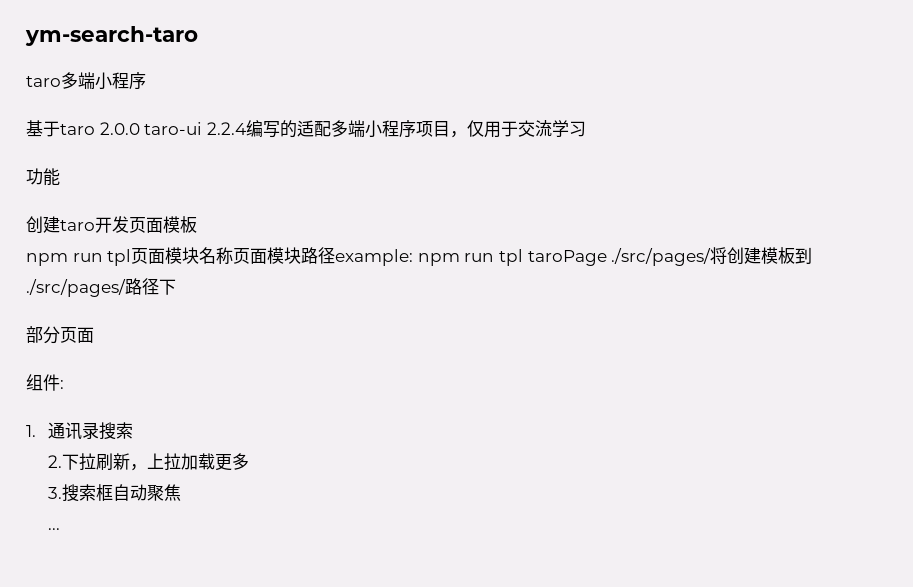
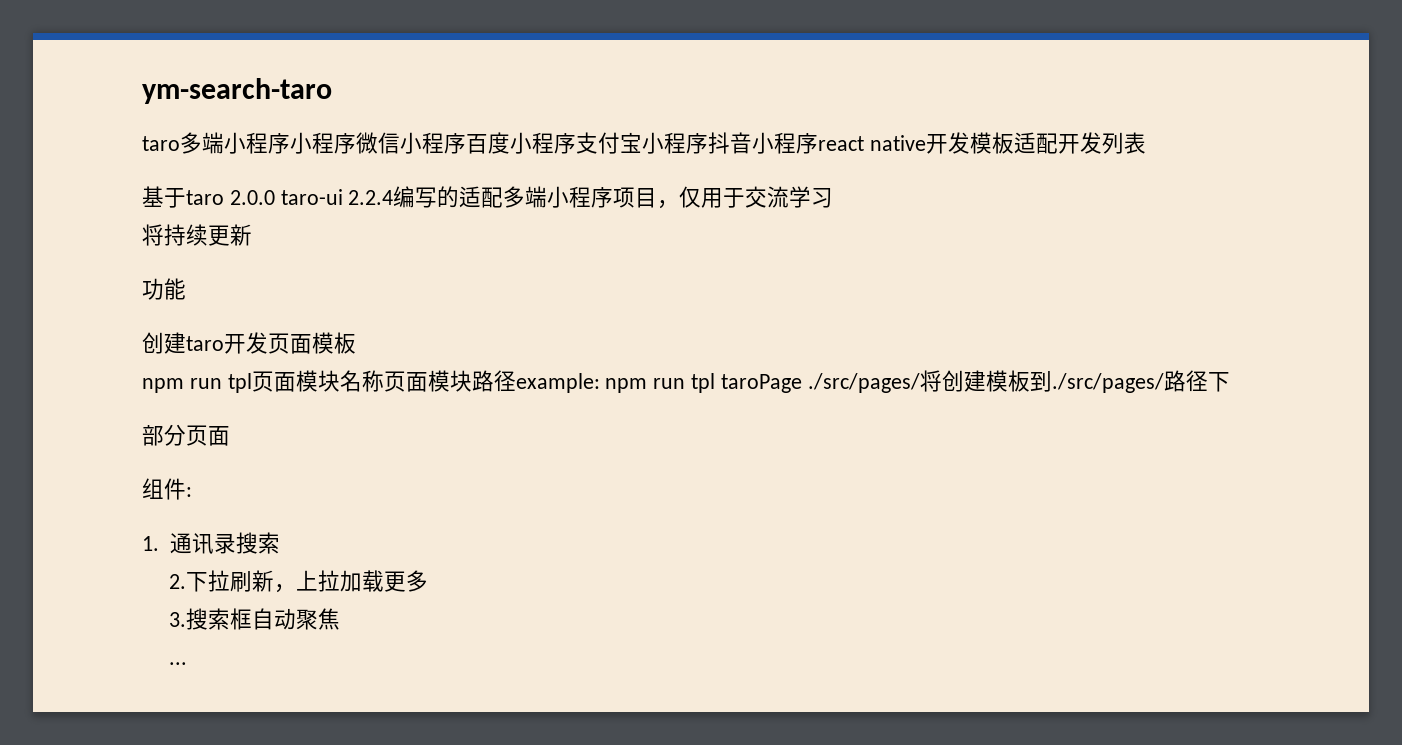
- taro多端小程序
+ taro多端小程序小程序微信小程序百度小程序支付宝小程序抖音小程序react native开发模板适配开发列表
+ 将持续更新

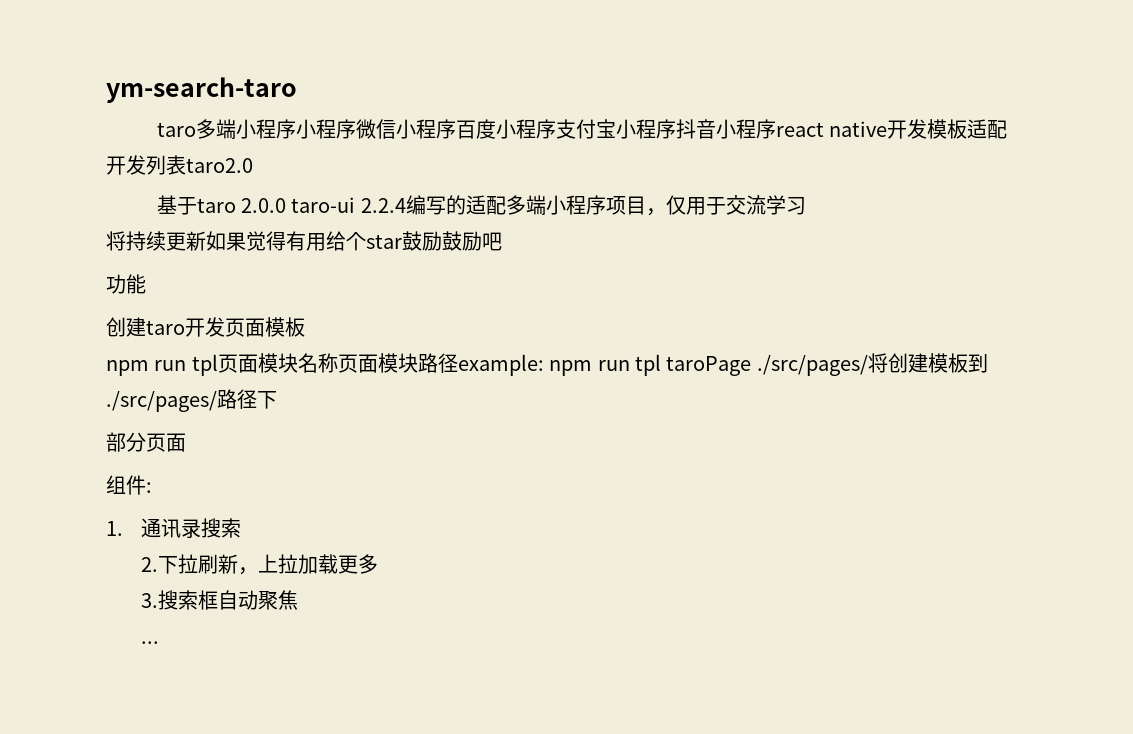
- taro多端小程序小程序微信小程序百度小程序支付宝小程序抖音小程序react native开发模板适配开发列表
+ taro多端小程序小程序微信小程序百度小程序支付宝小程序抖音小程序react native开发模板适配开发列表taro2.0
- 将持续更新
+ 将持续更新如果觉得有用给个star鼓励鼓励吧

